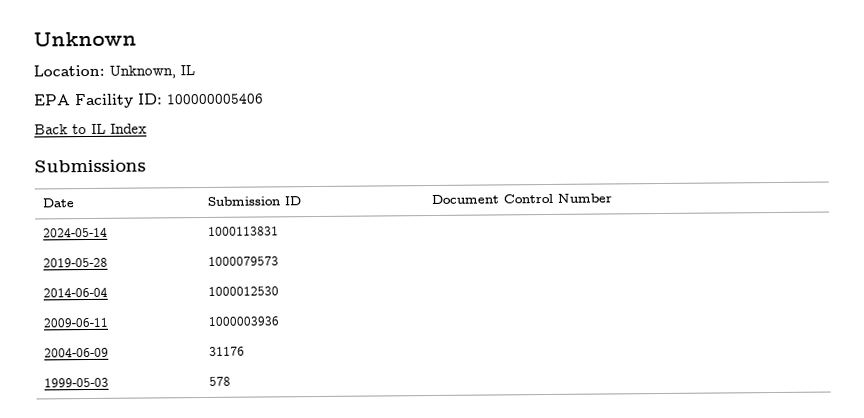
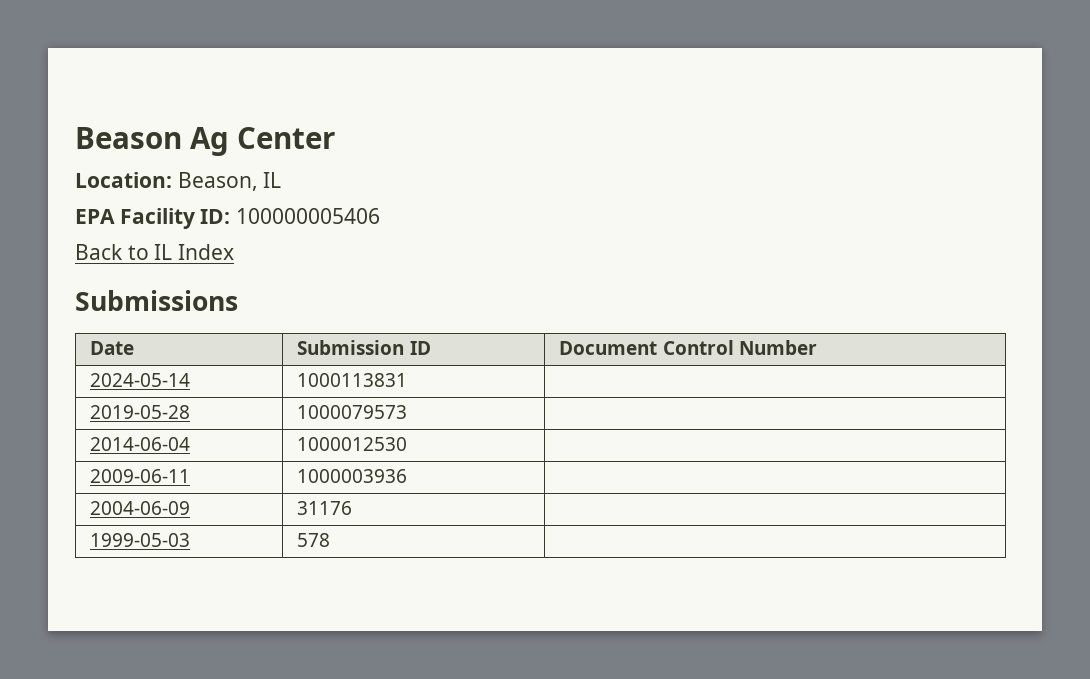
- Unknown
+ Beason Ag Center
- Location: Unknown, IL
+ Location: Beason, IL

